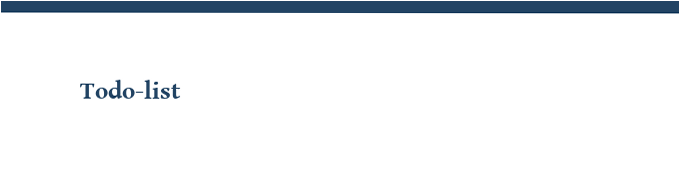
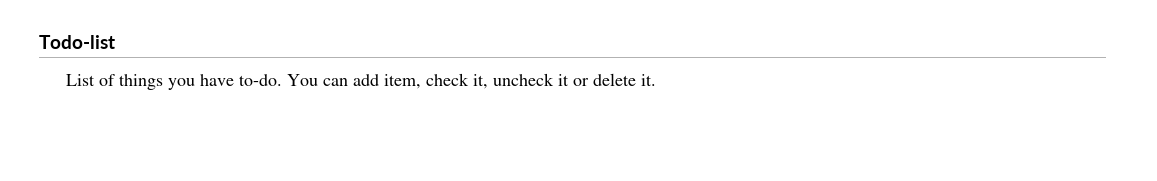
+ List of things you have to-do. You can add item, check it, uncheck it or delete it.

